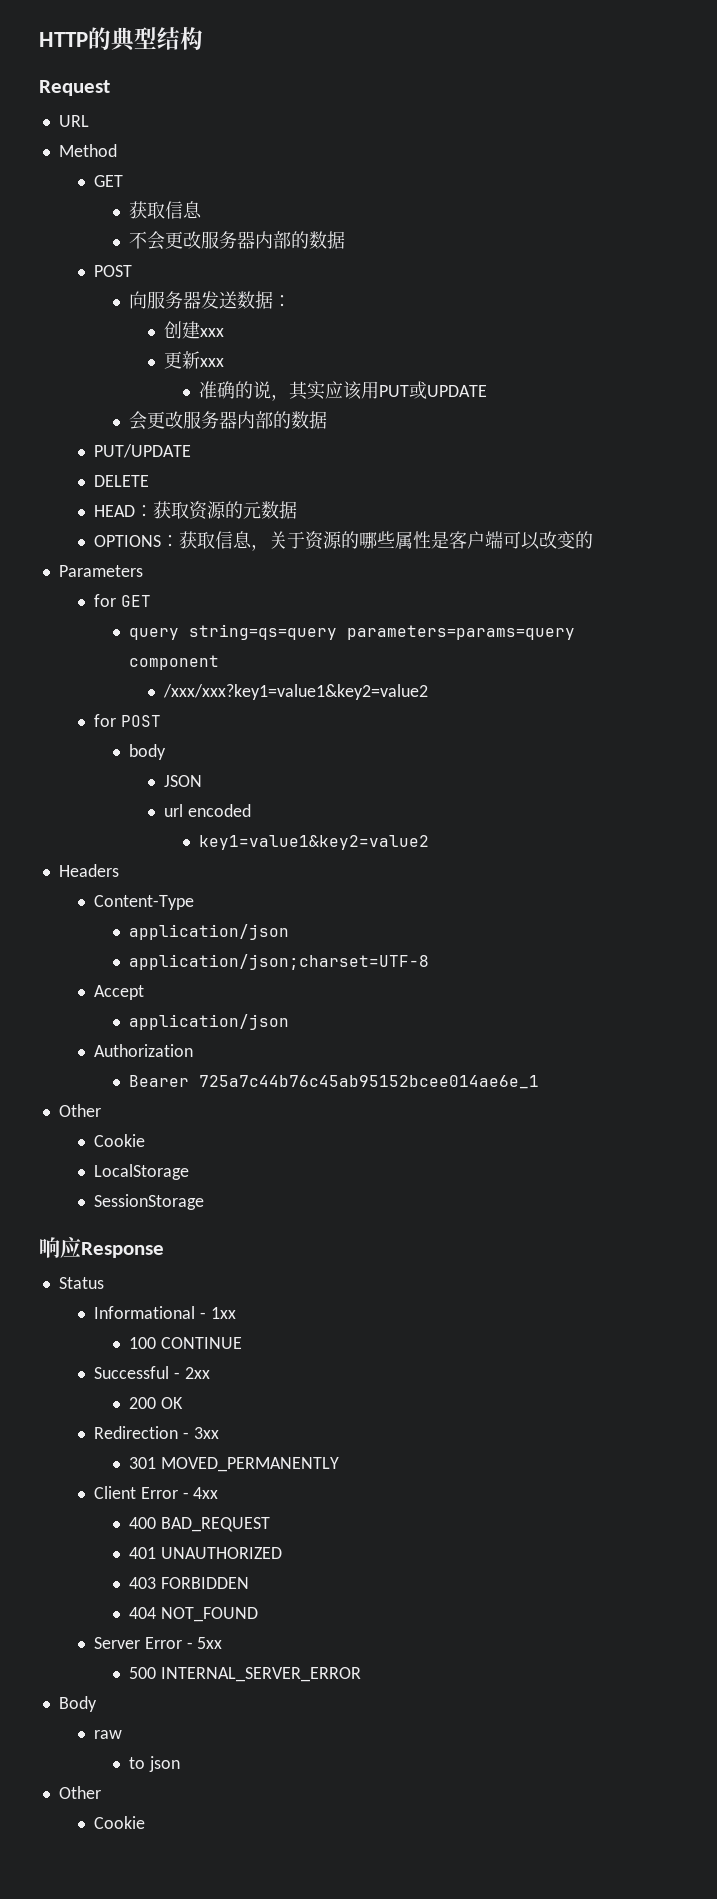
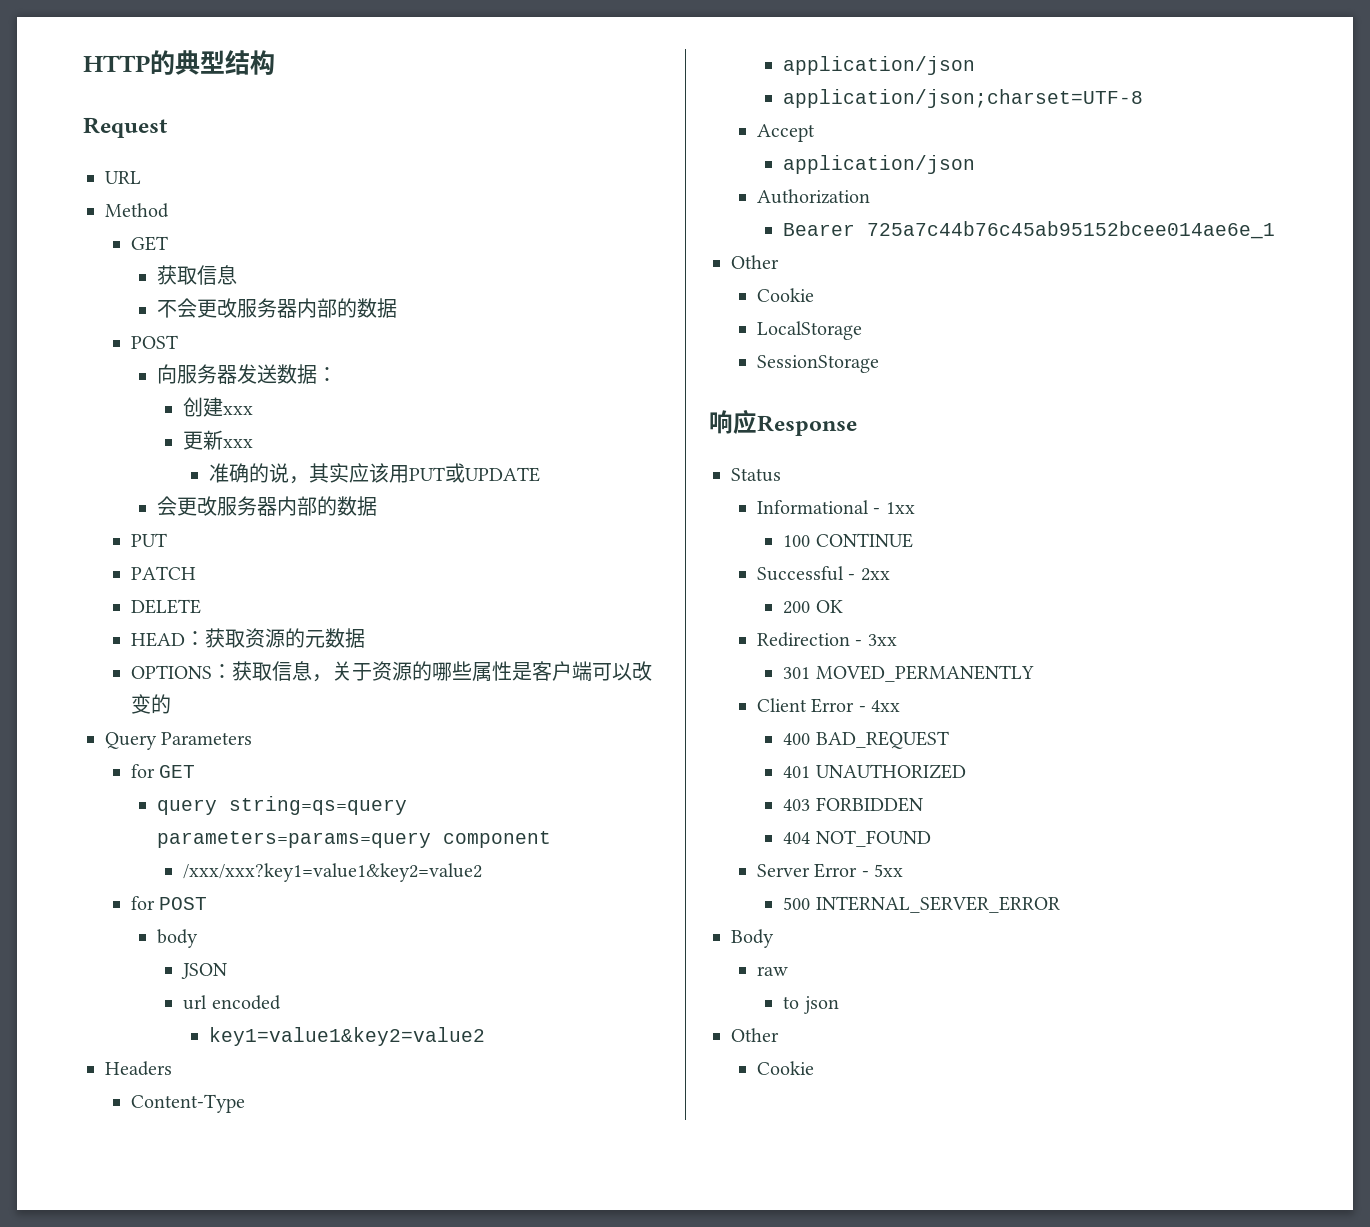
  准确的说，其实应该用PUT或UPDATE
  会更改服务器内部的数据
- PUT/UPDATE
+ PUT
+ PATCH
- Parameters
+ Query Parameters

